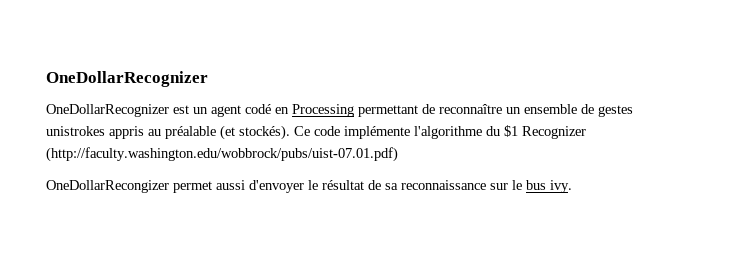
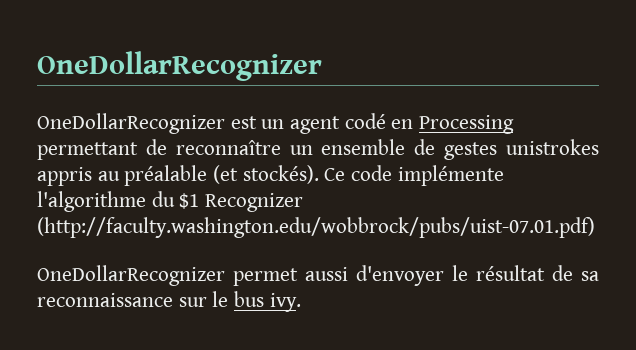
- OneDollarRecongizer permet aussi d'envoyer le résultat de sa reconnaissance sur le bus ivy.
+ OneDollarRecognizer permet aussi d'envoyer le résultat de sa reconnaissance sur le bus ivy.

